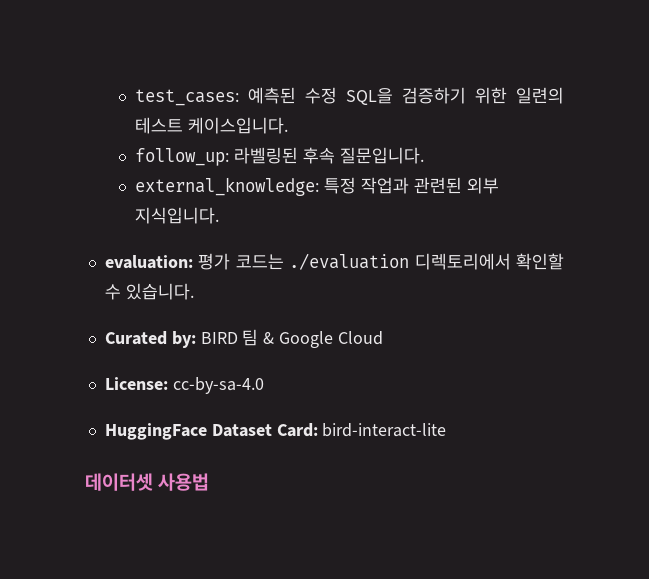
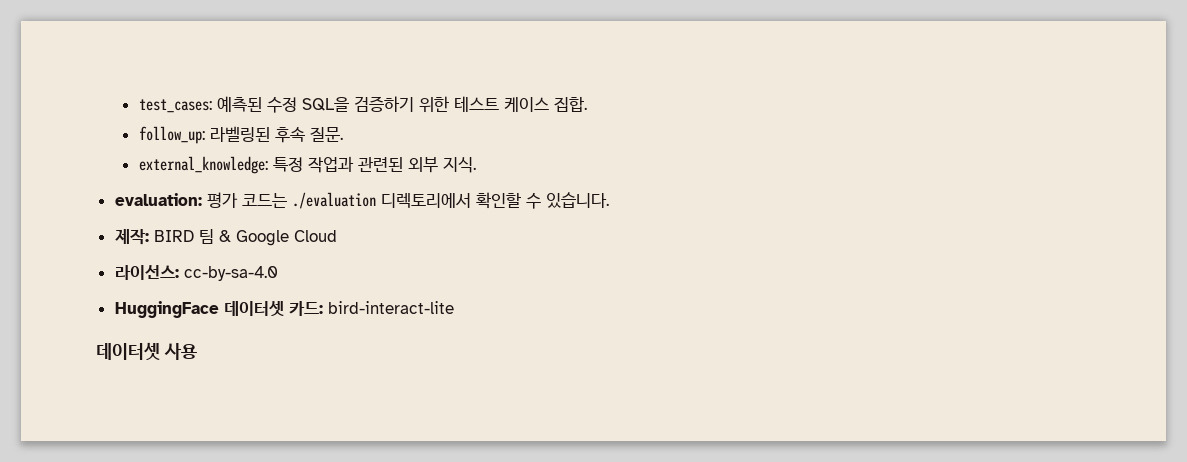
- test_cases: 예측된 수정 SQL을 검증하기 위한 일련의 테스트 케이스입니다.
+ test_cases: 예측된 수정 SQL을 검증하기 위한 테스트 케이스 집합.
- follow_up: 라벨링된 후속 질문입니다.
+ follow_up: 라벨링된 후속 질문.
- external_knowledge: 특정 작업과 관련된 외부 지식입니다.
+ external_knowledge: 특정 작업과 관련된 외부 지식.
- Curated by: BIRD 팀 & Google Cloud
+ 제작: BIRD 팀 & Google Cloud
- License: cc-by-sa-4.0
+ 라이선스: cc-by-sa-4.0
- HuggingFace Dataset Card: bird-interact-lite
+ HuggingFace 데이터셋 카드: bird-interact-lite
- 데이터셋 사용법
+ 데이터셋 사용

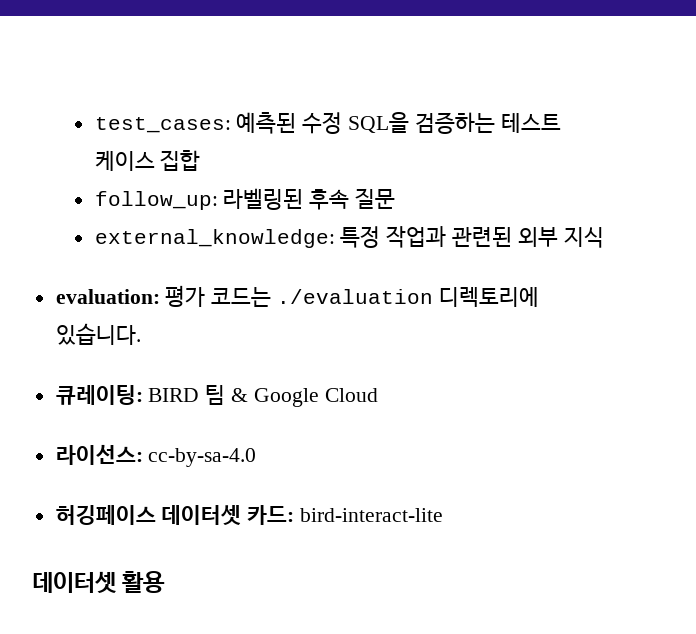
- test_cases: 예측된 수정 SQL을 검증하기 위한 테스트 케이스 집합.
+ test_cases: 예측된 수정 SQL을 검증하는 테스트 케이스 집합
- follow_up: 라벨링된 후속 질문.
+ follow_up: 라벨링된 후속 질문
- external_knowledge: 특정 작업과 관련된 외부 지식.
+ external_knowledge: 특정 작업과 관련된 외부 지식
- evaluation: 평가 코드는 ./evaluation 디렉토리에서 확인할 수 있습니다.
+ evaluation: 평가 코드는 ./evaluation 디렉토리에 있습니다.
- 제작: BIRD 팀 & Google Cloud
+ 큐레이팅: BIRD 팀 & Google Cloud
- HuggingFace 데이터셋 카드: bird-interact-lite
+ 허깅페이스 데이터셋 카드: bird-interact-lite
- 데이터셋 사용
+ 데이터셋 활용

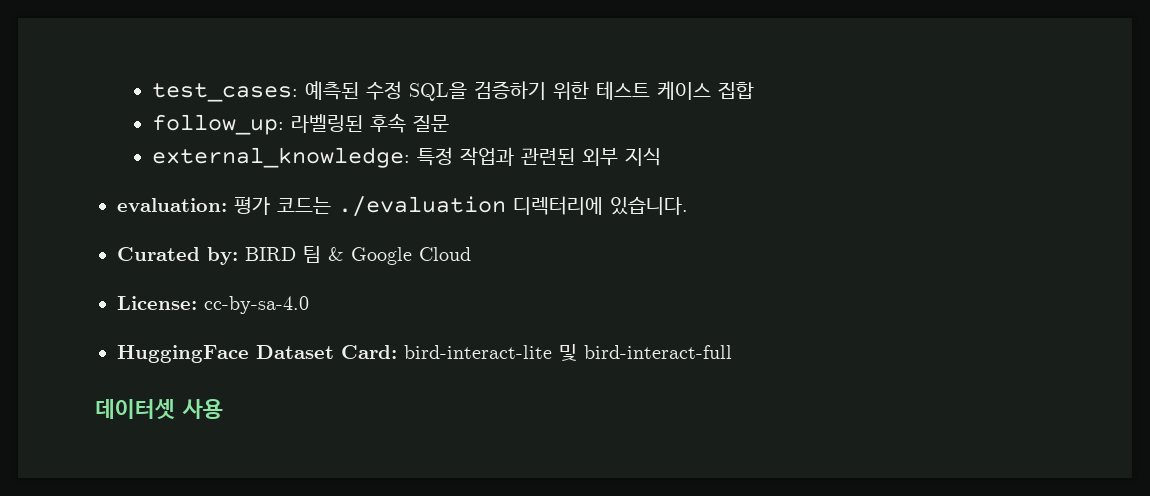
- test_cases: 예측된 수정 SQL을 검증하는 테스트 케이스 집합
+ test_cases: 예측된 수정 SQL을 검증하기 위한 테스트 케이스 집합
- evaluation: 평가 코드는 ./evaluation 디렉토리에 있습니다.
+ evaluation: 평가 코드는 ./evaluation 디렉터리에 있습니다.
- 큐레이팅: BIRD 팀 & Google Cloud
+ Curated by: BIRD 팀 & Google Cloud
- 라이선스: cc-by-sa-4.0
+ License: cc-by-sa-4.0
- 허깅페이스 데이터셋 카드: bird-interact-lite
- 데이터셋 활용
+ HuggingFace Dataset Card: bird-interact-lite 및 bird-interact-full
+ 데이터셋 사용

